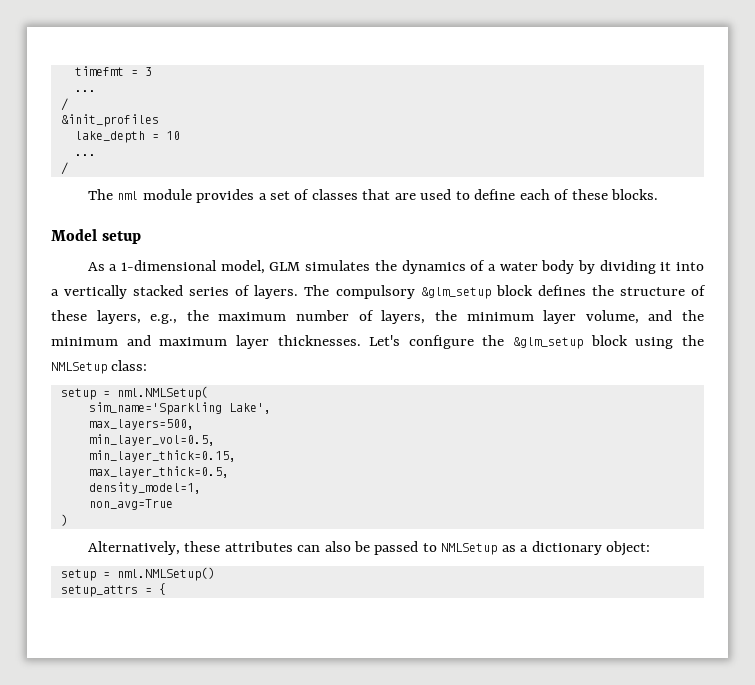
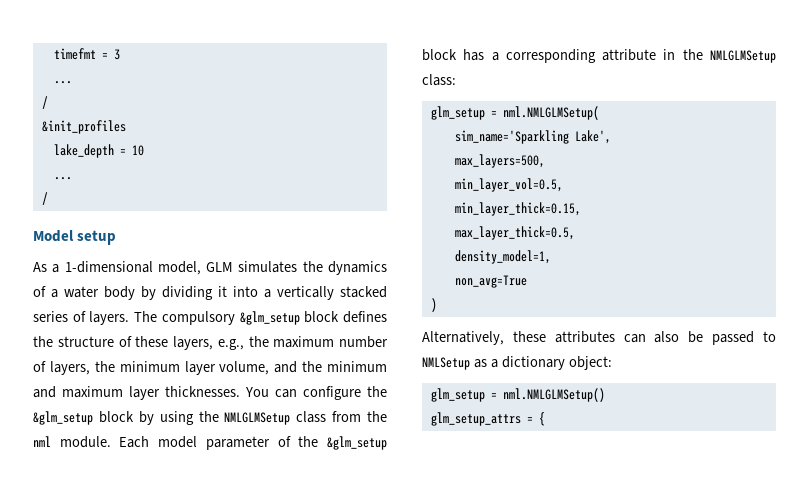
- The nml module provides a set of classes that are used to define each of these blocks.
- Let's configure the &glm_setup block using the NMLSetup class:
- setup = nml.NMLSetup(
+ You can configure the &glm_setup block by using the NMLGLMSetup class from the nml module. Each model parameter of the &glm_setup block has a corresponding attribute in the NMLGLMSetup class:
+ glm_setup = nml.NMLGLMSetup(
- setup = nml.NMLSetup()
- setup_attrs = {
+ glm_setup = nml.NMLGLMSetup()
+ glm_setup_attrs = {

